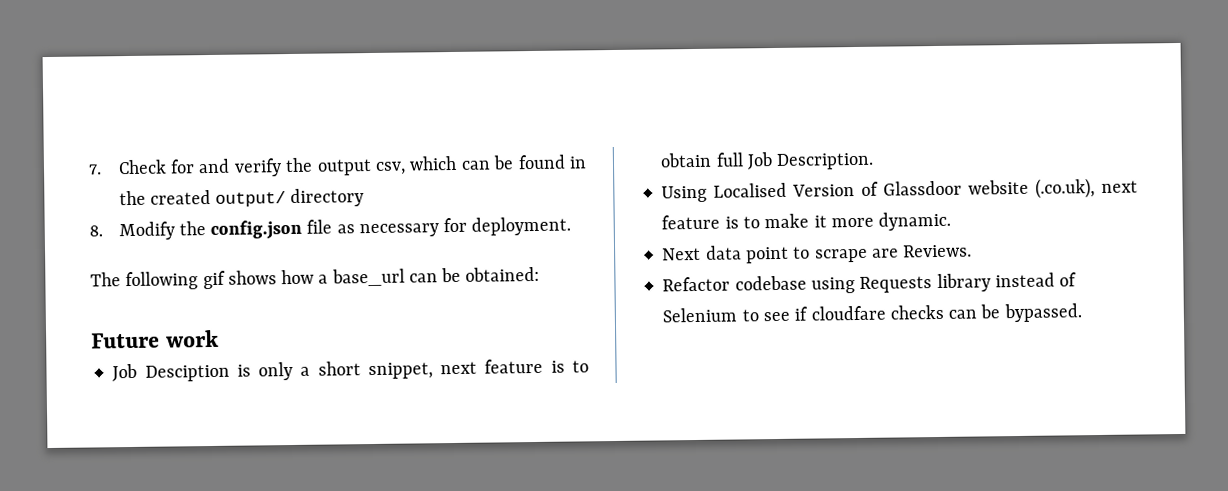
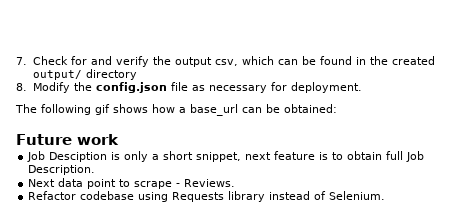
- Using Localised Version of Glassdoor website (.co.uk), next feature is to make it more dynamic.
- Next data point to scrape are Reviews.
+ Next data point to scrape - Reviews.
- Refactor codebase using Requests library instead of Selenium to see if cloudfare checks can be bypassed.
+ Refactor codebase using Requests library instead of Selenium.

